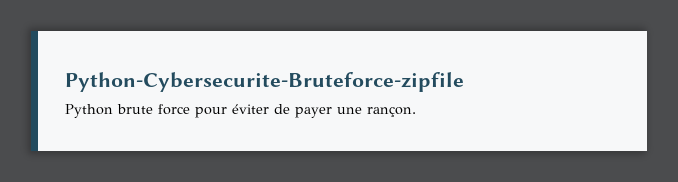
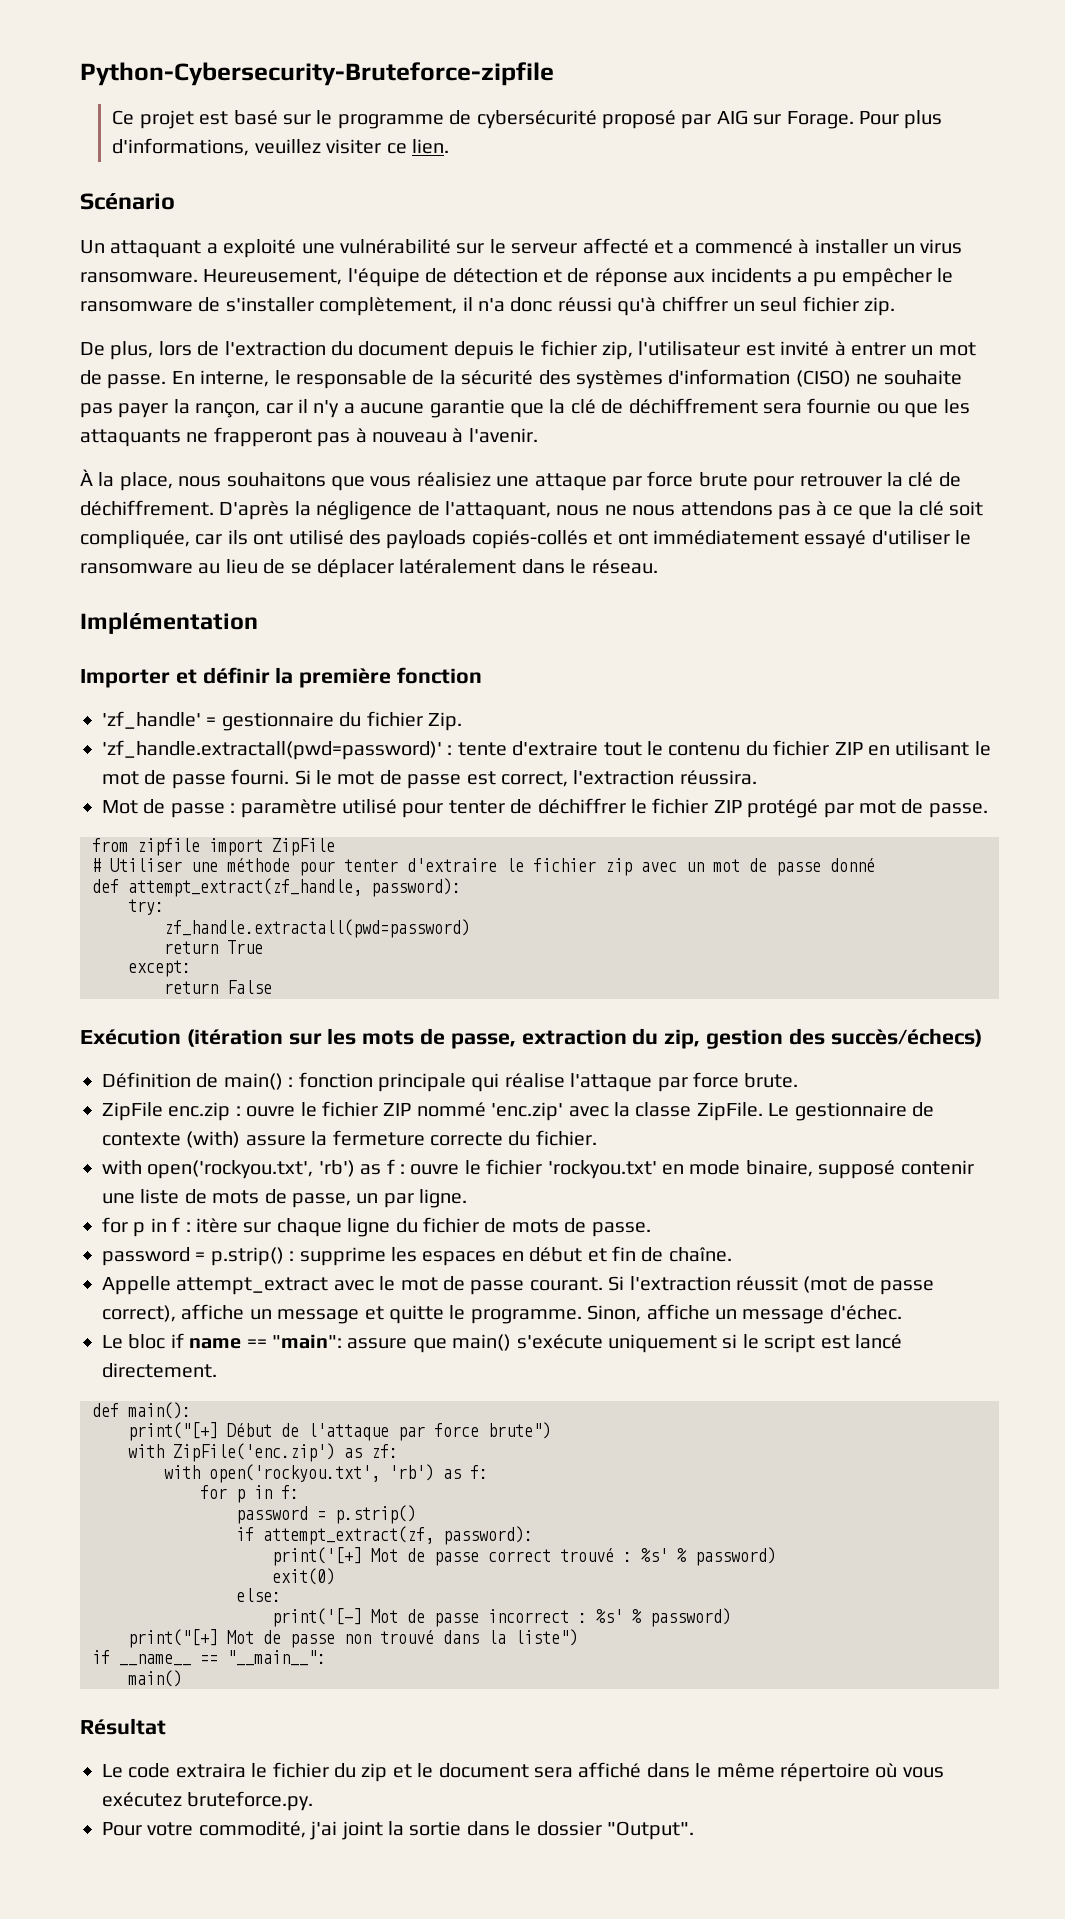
- Python-Cybersecurite-Bruteforce-zipfile
- Python brute force pour éviter de payer une rançon.
+ Python-Cybersecurity-Bruteforce-zipfile
+ Ce projet est basé sur le programme de cybersécurité proposé par AIG sur Forage. Pour plus d'informations, veuillez visiter ce lien.
+ Scénario
+ Un attaquant a exploité une vulnérabilité sur le serveur affecté et a commencé à installer un virus ransomware. Heureusement, l'équipe de détection et de réponse aux incidents a pu empêcher le ransomware de s'installer complètement, il n'a donc réussi qu'à chiffrer un seul fichier zip.
+ De plus, lors de l'extraction du document depuis le fichier zip, l'utilisateur est invité à entrer un mot de passe. En interne, le responsable de la sécurité des systèmes d'information (CISO) ne souhaite pas payer la rançon, car il n'y a aucune garantie que la clé de déchiffrement sera fournie ou que les attaquants ne frapperont pas à nouveau à l'avenir.
+ À la place, nous souhaitons que vous réalisiez une attaque par force brute pour retrouver la clé de déchiffrement. D'après la négligence de l'attaquant, nous ne nous attendons pas à ce que la clé soit compliquée, car ils ont utilisé des payloads copiés-collés et ont immédiatement essayé d'utiliser le ransomware au lieu de se déplacer latéralement dans le réseau.
+ Implémentation
+ Importer et définir la première fonction
+ 'zf_handle' = gestionnaire du fichier Zip.
+ 'zf_handle.extractall(pwd=password)' : tente d'extraire tout le contenu du fichier ZIP en utilisant le mot de passe fourni. Si le mot de passe est correct, l'extraction réussira.
+ Mot de passe : paramètre utilisé pour tenter de déchiffrer le fichier ZIP protégé par mot de passe.
+ from zipfile import ZipFile
+ # Utiliser une méthode pour tenter d'extraire le fichier zip avec un mot de passe donné
+ def attempt_extract(zf_handle, password):
+ try:
+ zf_handle.extractall(pwd=password)
+ return True
+ except:
+ return False
+ Exécution (itération sur les mots de passe, extraction du zip, gestion des succès/échecs)
+ Définition de main() : fonction principale qui réalise l'attaque par force brute.
+ ZipFile enc.zip : ouvre le fichier ZIP nommé 'enc.zip' avec la classe ZipFile. Le gestionnaire de contexte (with) assure la fermeture correcte du fichier.
+ with open('rockyou.txt', 'rb') as f : ouvre le fichier 'rockyou.txt' en mode binaire, supposé contenir une liste de mots de passe, un par ligne.
+ for p in f : itère sur chaque ligne du fichier de mots de passe.
+ password = p.strip() : supprime les espaces en début et fin de chaîne.
+ Appelle attempt_extract avec le mot de passe courant. Si l'extraction réussit (mot de passe correct), affiche un message et quitte le programme. Sinon, affiche un message d'échec.
+ Le bloc if name == "main": assure que main() s'exécute uniquement si le script est lancé directement.
+ def main():
+ print("[+] Début de l'attaque par force brute")
+ with ZipFile('enc.zip') as zf:
+ with open('rockyou.txt', 'rb') as f:
+ for p in f:
+ password = p.strip()
+ if attempt_extract(zf, password):
+ print('[+] Mot de passe correct trouvé : %s' % password)
+ exit(0)
+ else:
+ print('[-] Mot de passe incorrect : %s' % password)
+ print("[+] Mot de passe non trouvé dans la liste")
+ if __name__ == "__main__":
+ main()
+ Résultat
+ Le code extraira le fichier du zip et le document sera affiché dans le même répertoire où vous exécutez bruteforce.py.
+ Pour votre commodité, j'ai joint la sortie dans le dossier "Output".

